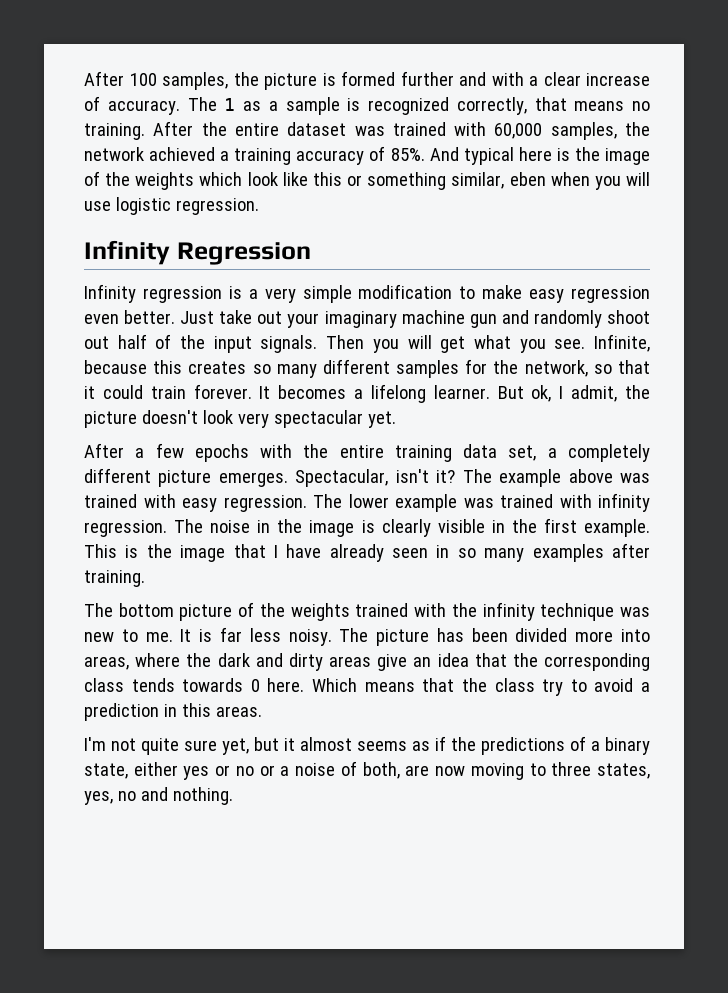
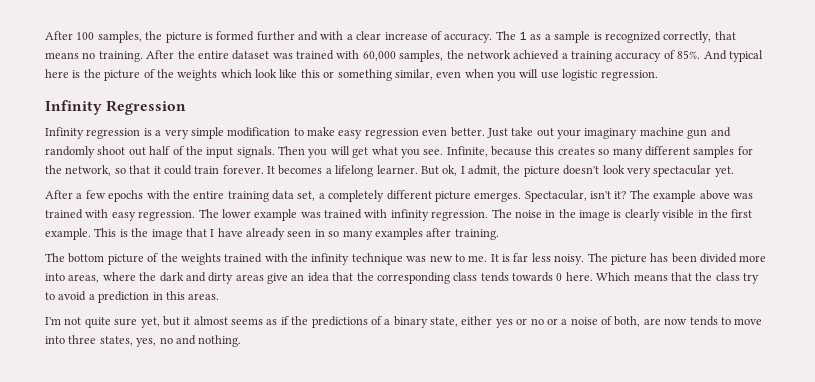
- And typical here is the image of the weights which look like this or something similar, eben when you will use logistic regression.
+ And typical here is the picture of the weights which look like this or something similar, even when you will use logistic regression.
- I'm not quite sure yet, but it almost seems as if the predictions of a binary state, either yes or no or a noise of both, are now moving to three states, yes, no and nothing.
+ I'm not quite sure yet, but it almost seems as if the predictions of a binary state, either yes or no or a noise of both, are now tends to move into three states, yes, no and nothing.

